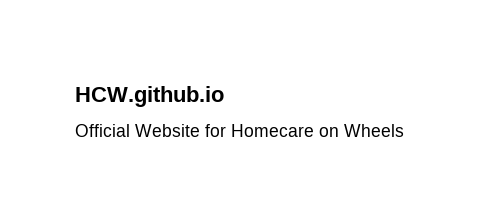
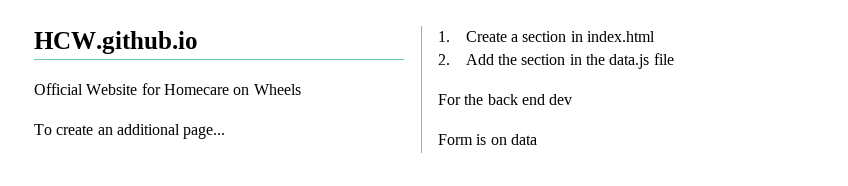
+ To create an additional page...
+ 1. Create a section in index.html
+ 2. Add the section in the data.js file
+ For the back end dev
+ Form is on data

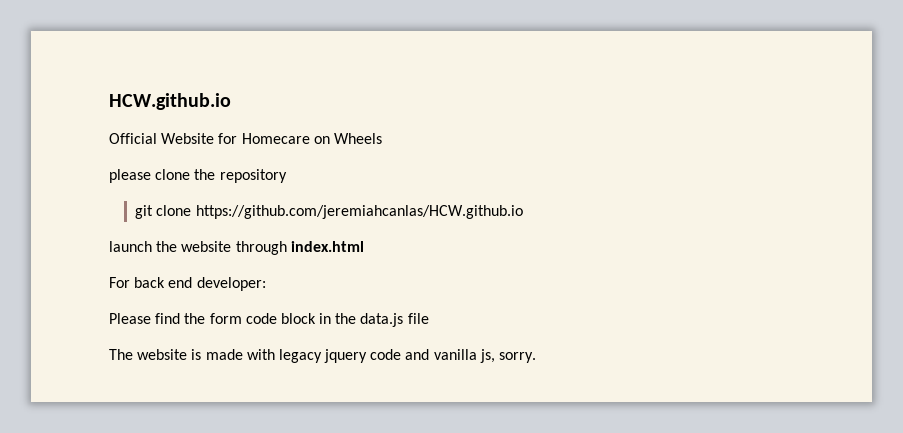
- To create an additional page...
- 1. Create a section in index.html
- 2. Add the section in the data.js file
- For the back end dev
- Form is on data
+ please clone the repository
+ git clone https://github.com/jeremiahcanlas/HCW.github.io
+ launch the website through index.html
+ For back end developer:
+ Please find the form code block in the data.js file
+ The website is made with legacy jquery code and vanilla js, sorry.

